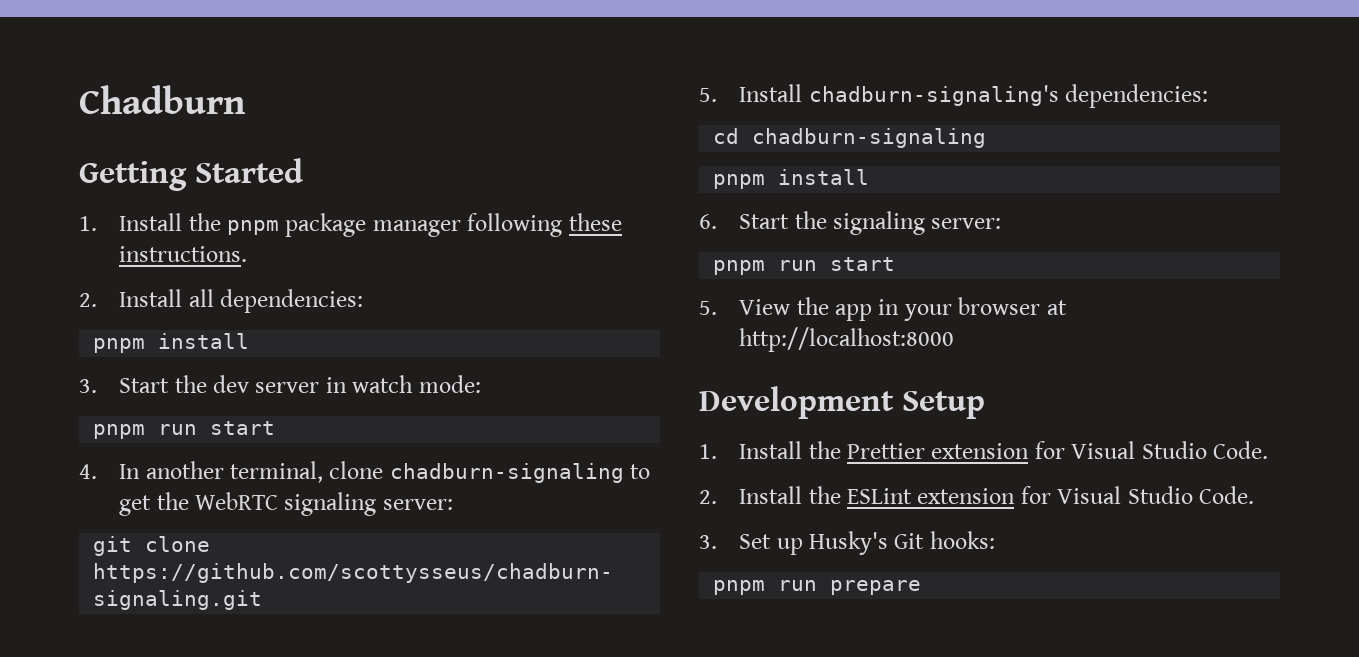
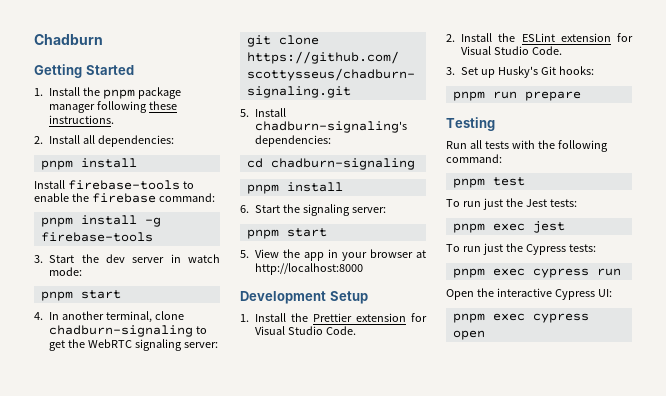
+ Install firebase-tools to enable the firebase command:
+ pnpm install -g firebase-tools
  3. Start the dev server in watch mode:
- pnpm run start
+ pnpm start
  6. Start the signaling server:
- pnpm run start
+ pnpm start
+ Testing
+ Run all tests with the following command:
+ pnpm test
+ To run just the Jest tests:
+ pnpm exec jest
+ To run just the Cypress tests:
+ pnpm exec cypress run
+ Open the interactive Cypress UI:
+ pnpm exec cypress open

